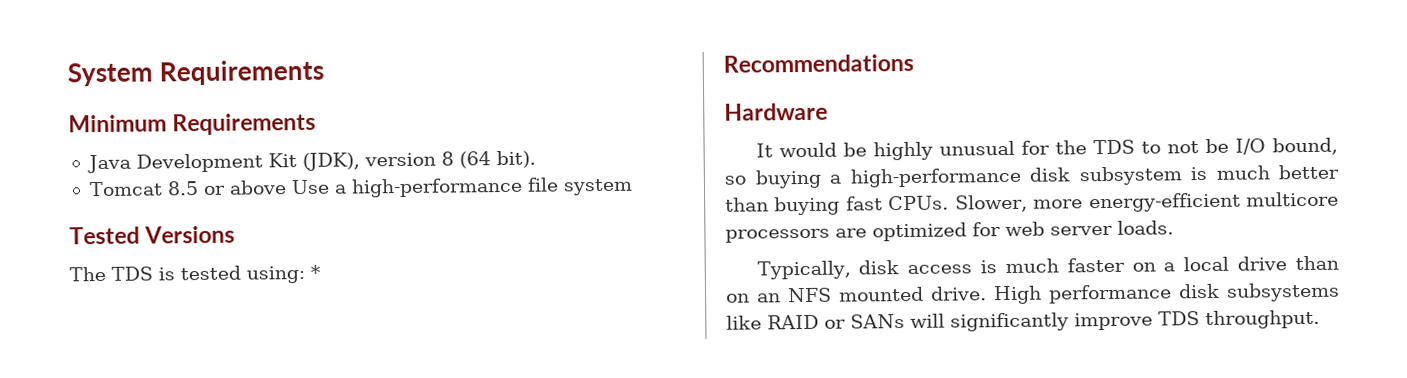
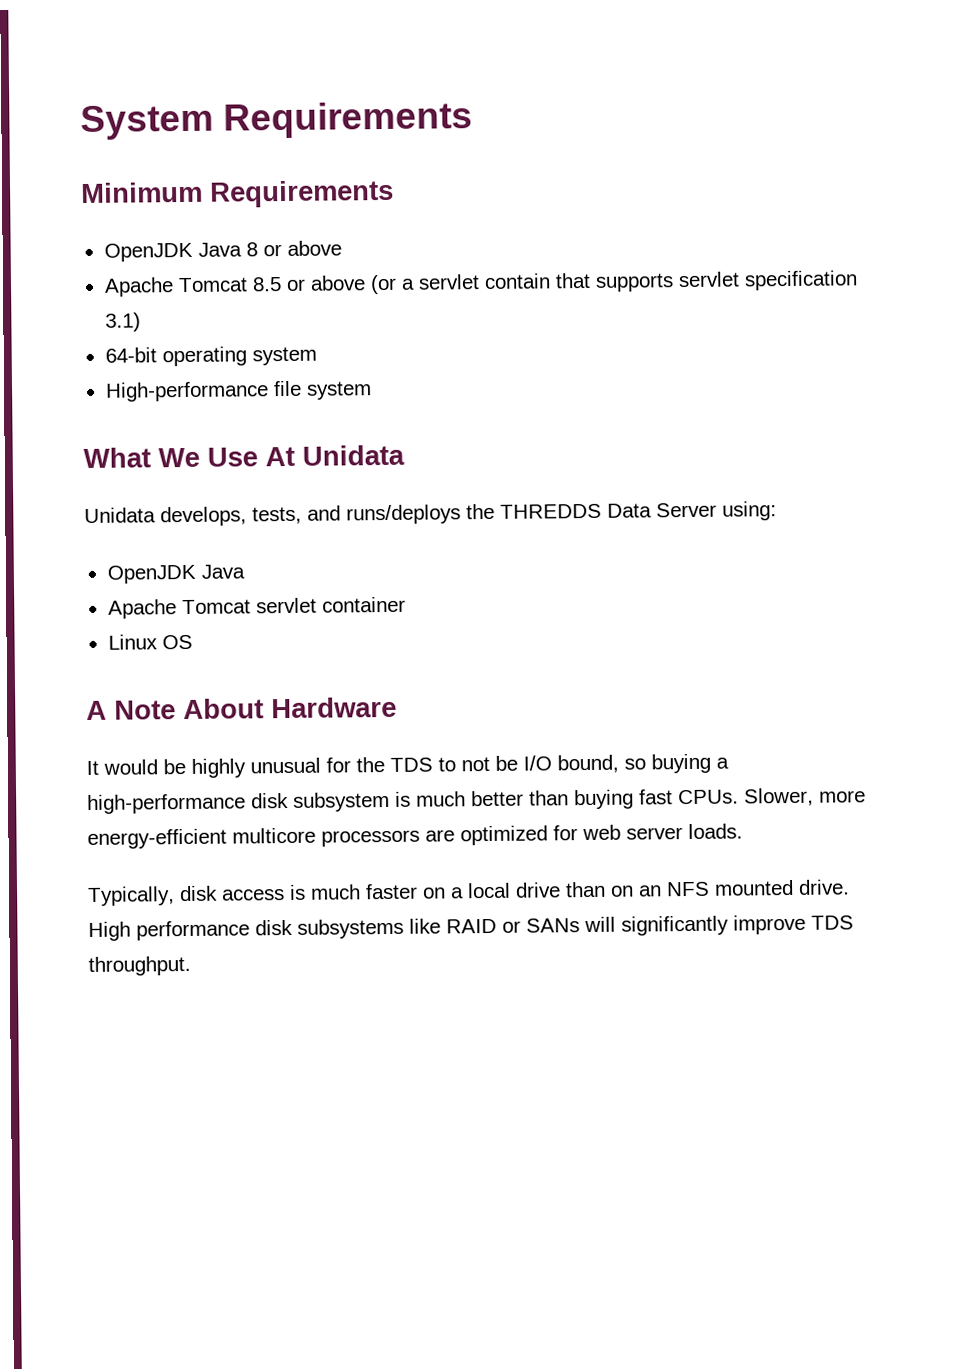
- Java Development Kit (JDK), version 8 (64 bit).
- Tomcat 8.5 or above Use a high-performance file system
- Tested Versions
- The TDS is tested using: *
- Recommendations
- Hardware
+ OpenJDK Java 8 or above
+ Apache Tomcat 8.5 or above (or a servlet contain that supports servlet specification 3.1)
+ 64-bit operating system
+ High-performance file system
+ What We Use At Unidata
+ Unidata develops, tests, and runs/deploys the THREDDS Data Server using:
+ OpenJDK Java
+ Apache Tomcat servlet container
+ Linux OS
+ A Note About Hardware

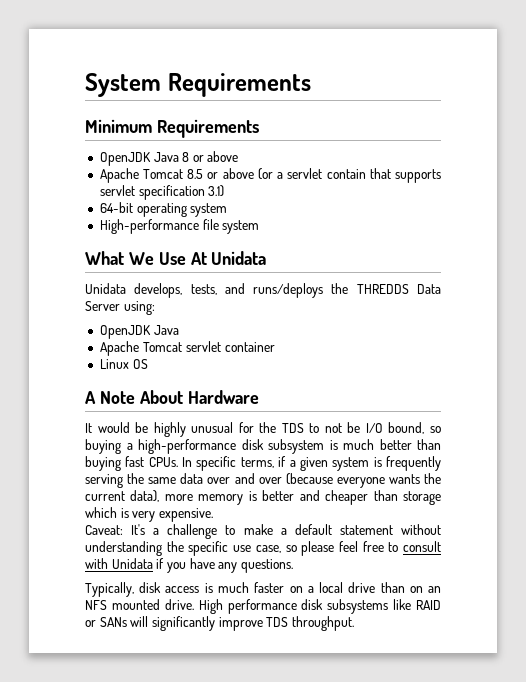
- Slower, more energy-efficient multicore processors are optimized for web server loads.
+ In specific terms, if a given system is frequently serving the same data over and over (because everyone wants the current data), more memory is better and cheaper than storage which is very expensive.
+ Caveat: It's a challenge to make a default statement without understanding the specific use case, so please feel free to consult with Unidata if you have any questions.

